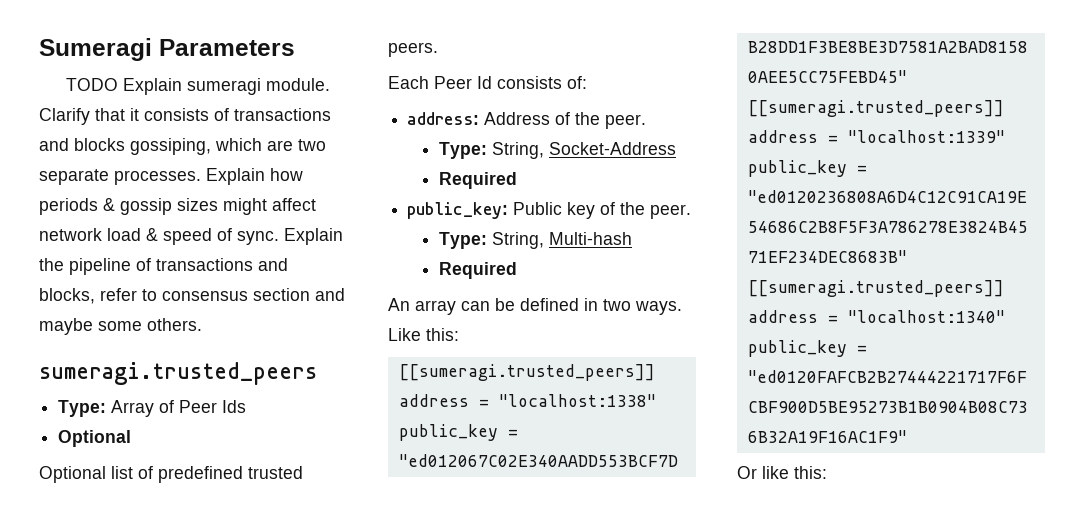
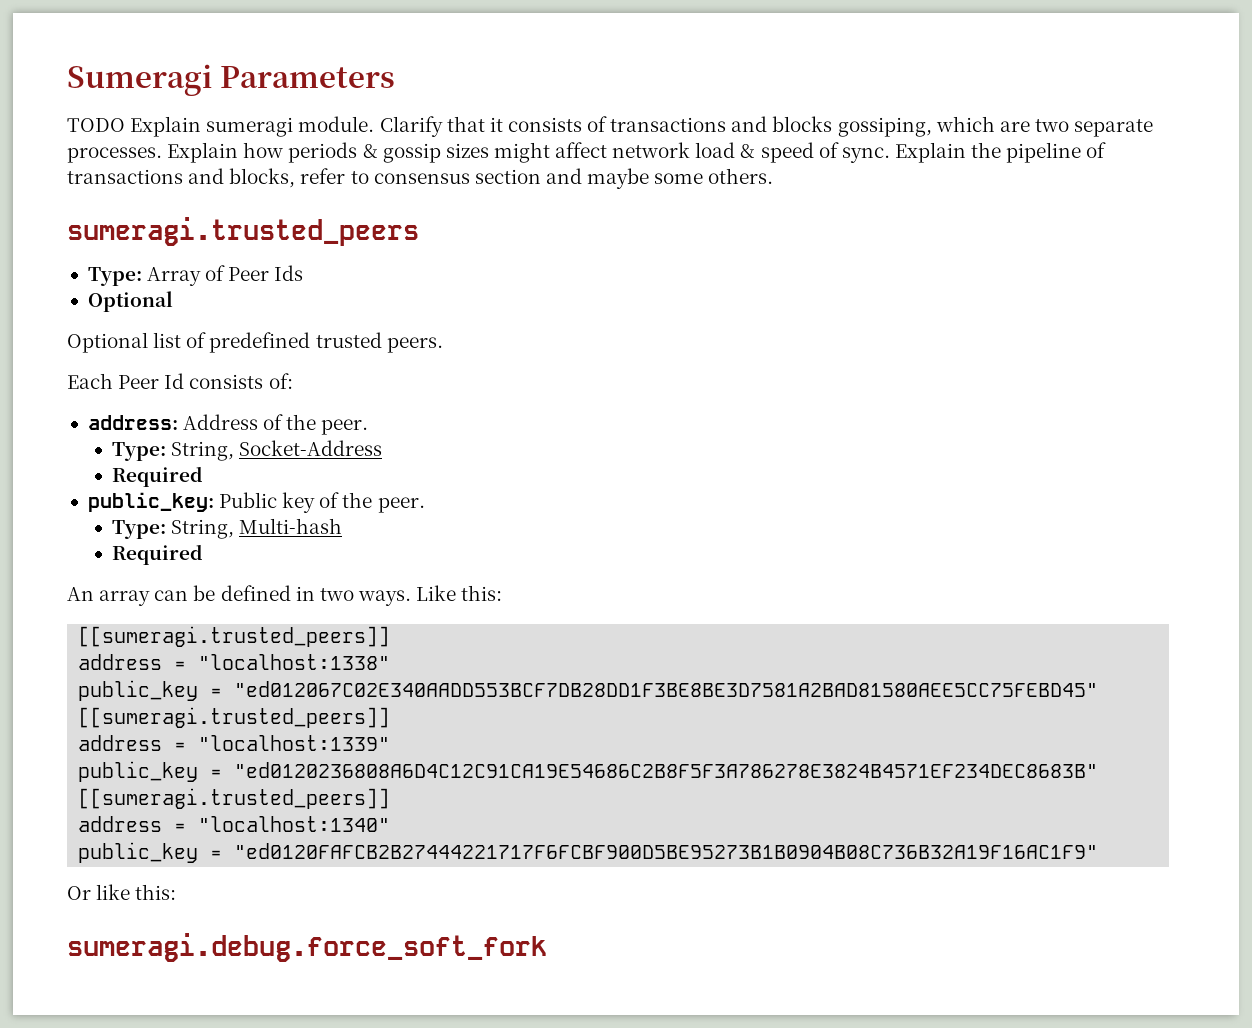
+ sumeragi.debug.force_soft_fork

